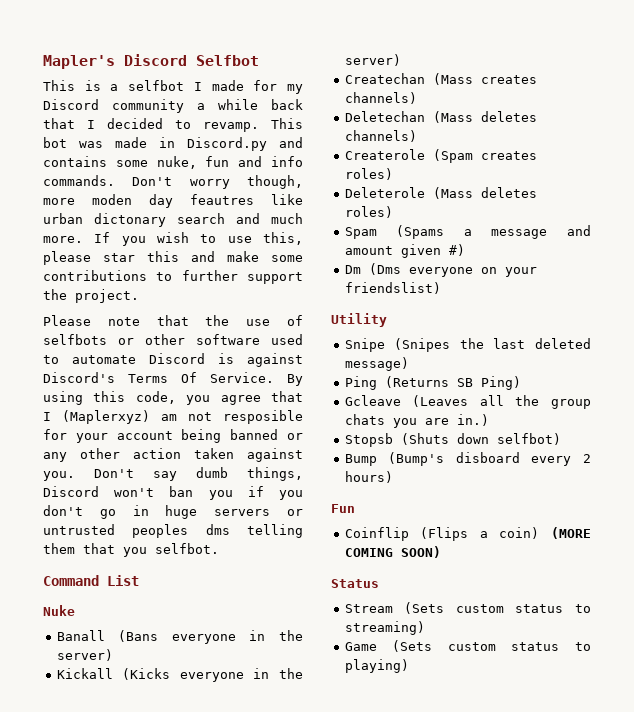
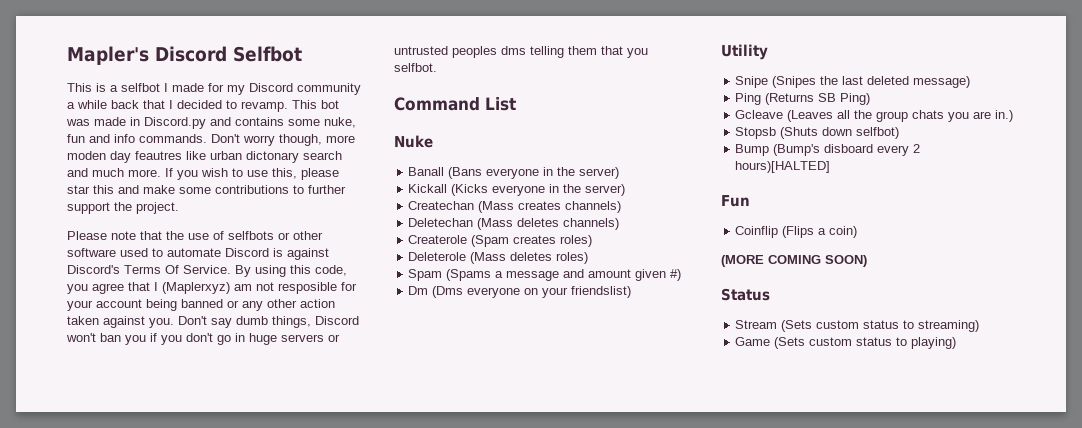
- Bump (Bump's disboard every 2 hours)
+ Bump (Bump's disboard every 2 hours)[HALTED]
- Coinflip (Flips a coin) (MORE COMING SOON)
+ Coinflip (Flips a coin)
+ (MORE COMING SOON)

